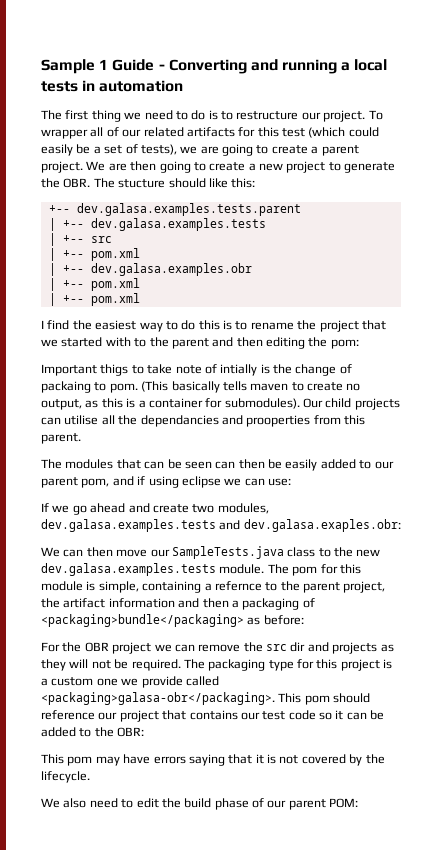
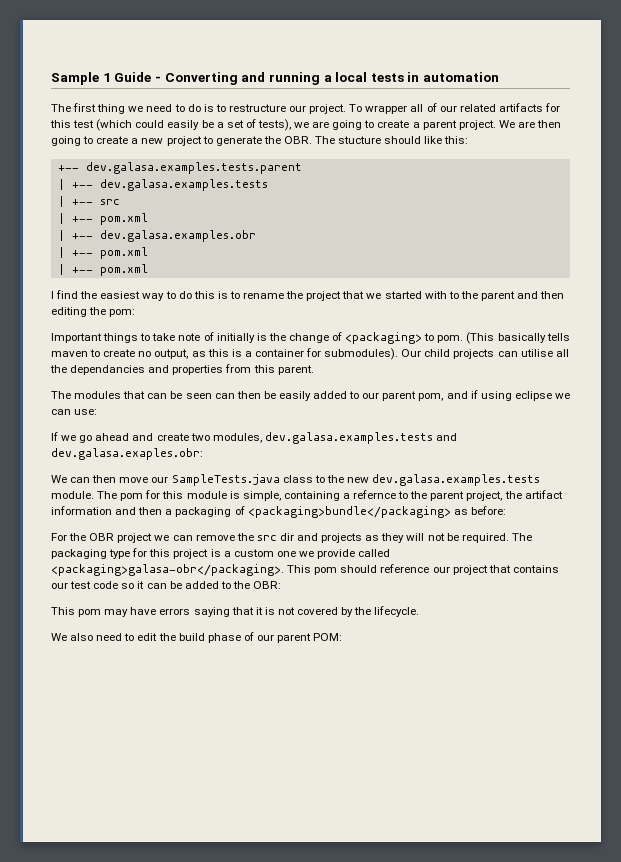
- Important thigs to take note of intially is the change of packaing to pom.
+ Important things to take note of initially is the change of <packaging> to pom.
- Our child projects can utilise all the dependancies and prooperties from this parent.
+ Our child projects can utilise all the dependancies and properties from this parent.

